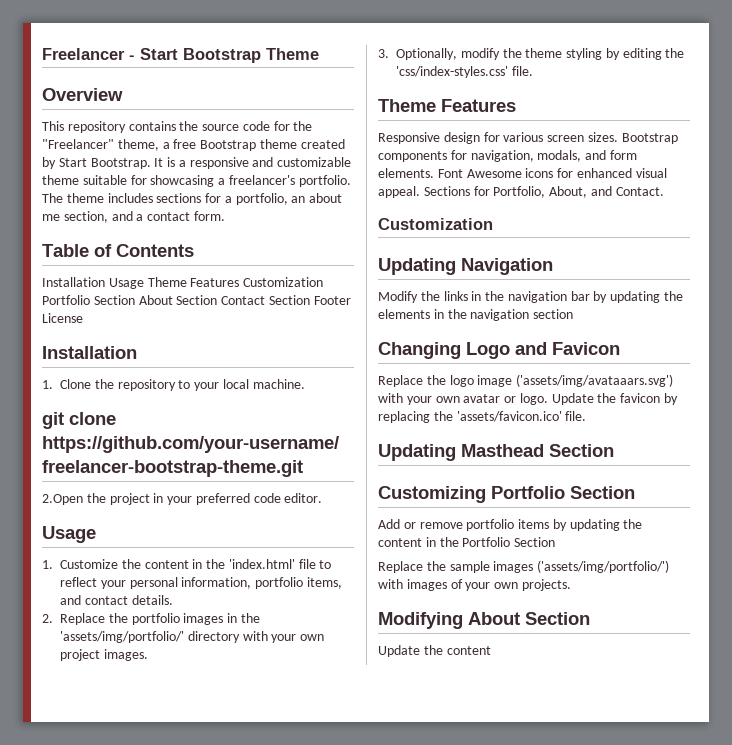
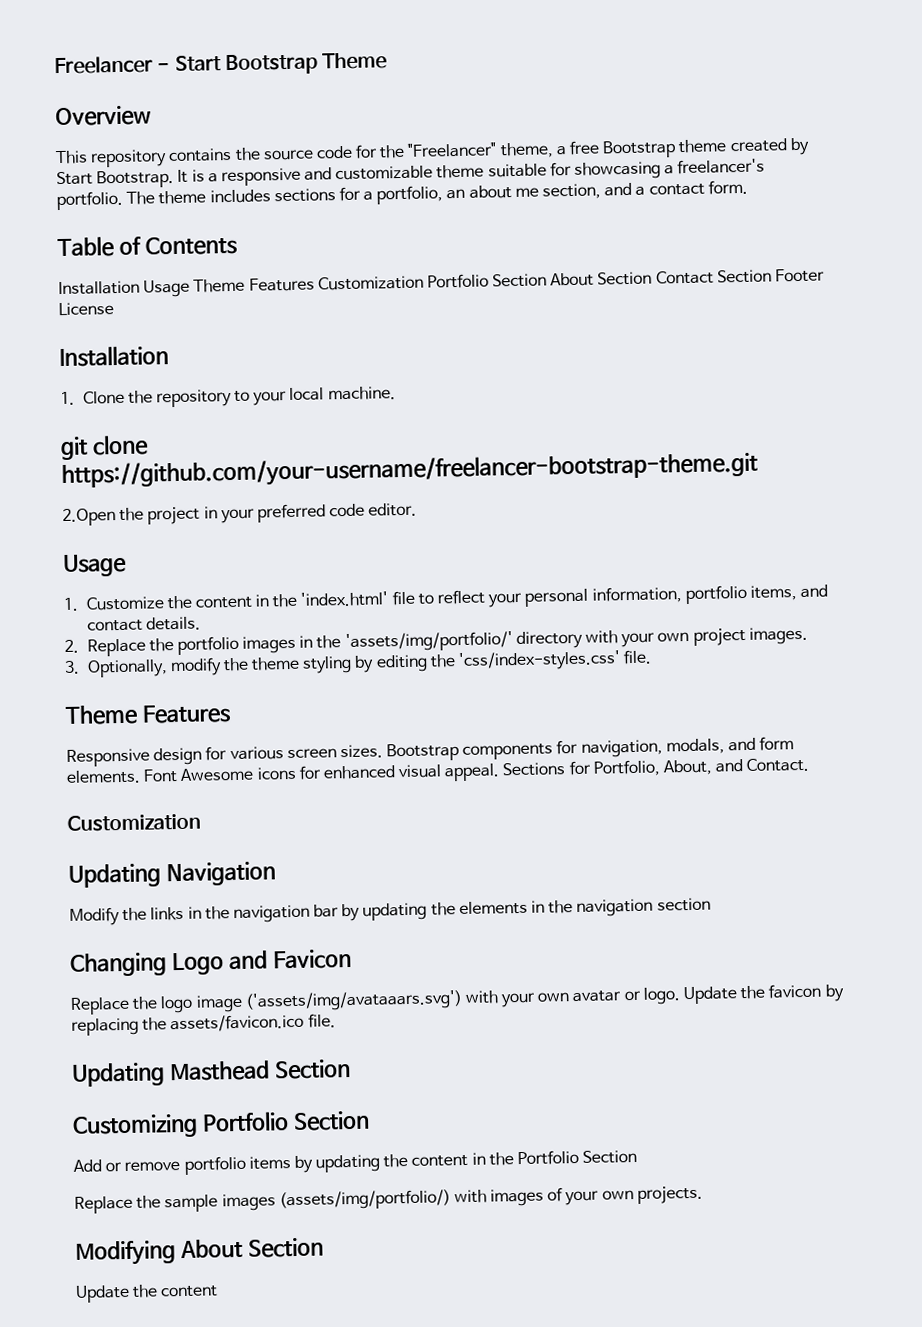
- Update the favicon by replacing the 'assets/favicon.ico' file.
+ Update the favicon by replacing the assets/favicon.ico file.
- Replace the sample images ('assets/img/portfolio/') with images of your own projects.
+ Replace the sample images (assets/img/portfolio/) with images of your own projects.

